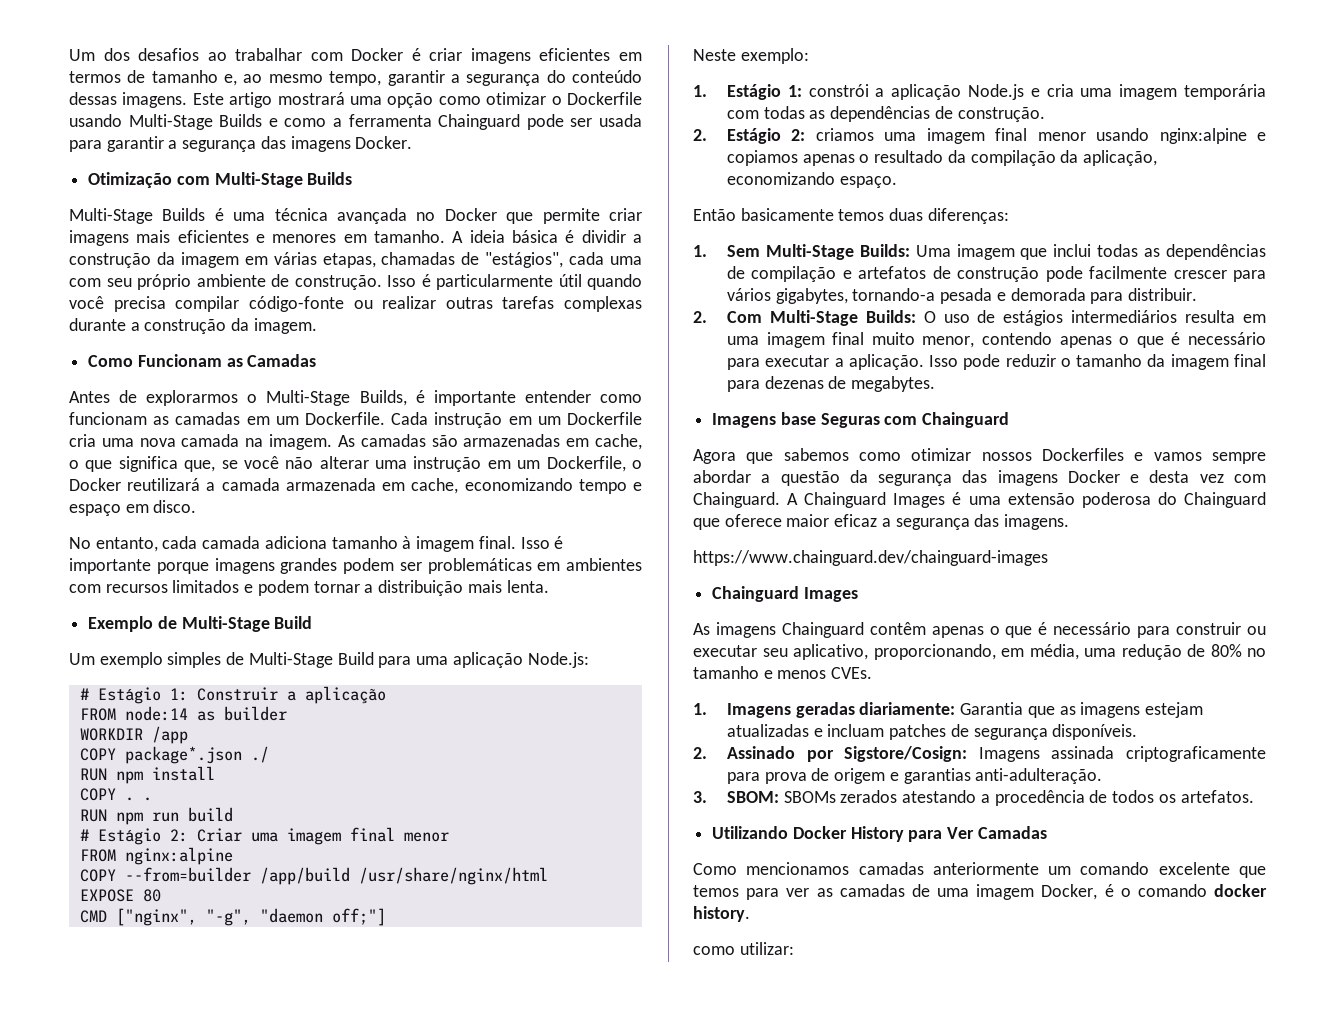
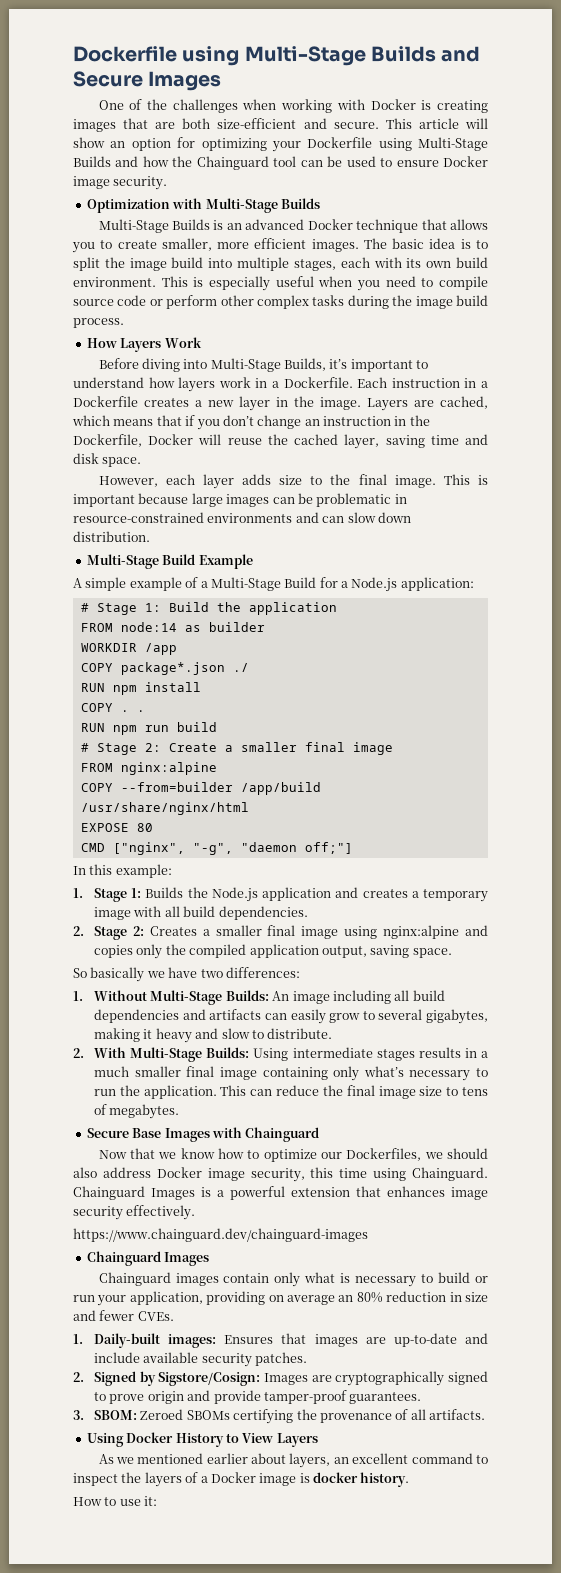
- Um dos desafios ao trabalhar com Docker é criar imagens eficientes em termos de tamanho e, ao mesmo tempo, garantir a segurança do conteúdo dessas imagens. Este artigo mostrará uma opção como otimizar o Dockerfile usando Multi-Stage Builds e como a ferramenta Chainguard pode ser usada para garantir a segurança das imagens Docker.
- Otimização com Multi-Stage Builds
- Multi-Stage Builds é uma técnica avançada no Docker que permite criar imagens mais eficientes e menores em tamanho. A ideia básica é dividir a construção da imagem em várias etapas, chamadas de "estágios", cada uma com seu próprio ambiente de construção. Isso é particularmente útil quando você precisa compilar código-fonte ou realizar outras tarefas complexas durante a construção da imagem.
- Como Funcionam as Camadas
- Antes de explorarmos o Multi-Stage Builds, é importante entender como funcionam as camadas em um Dockerfile. Cada instrução em um Dockerfile cria uma nova camada na imagem. As camadas são armazenadas em cache, o que significa que, se você não alterar uma instrução em um Dockerfile, o Docker reutilizará a camada armazenada em cache, economizando tempo e espaço em disco.
- No entanto, cada camada adiciona tamanho à imagem final. Isso é importante porque imagens grandes podem ser problemáticas em ambientes com recursos limitados e podem tornar a distribuição mais lenta.
- Exemplo de Multi-Stage Build
- Um exemplo simples de Multi-Stage Build para uma aplicação Node.js:
- # Estágio 1: Construir a aplicação
+ Dockerfile using Multi-Stage Builds and Secure Images
+ One of the challenges when working with Docker is creating images that are both size-efficient and secure. This article will show an option for optimizing your Dockerfile using Multi-Stage Builds and how the Chainguard tool can be used to ensure Docker image security.
+ Optimization with Multi-Stage Builds
+ Multi-Stage Builds is an advanced Docker technique that allows you to create smaller, more efficient images. The basic idea is to split the image build into multiple stages, each with its own build environment. This is especially useful when you need to compile source code or perform other complex tasks during the image build process.
+ How Layers Work
+ Before diving into Multi-Stage Builds, it’s important to understand how layers work in a Dockerfile. Each instruction in a Dockerfile creates a new layer in the image. Layers are cached, which means that if you don’t change an instruction in the Dockerfile, Docker will reuse the cached layer, saving time and disk space.
+ However, each layer adds size to the final image. This is important because large images can be problematic in resource-constrained environments and can slow down distribution.
+ Multi-Stage Build Example
+ A simple example of a Multi-Stage Build for a Node.js application:
+ # Stage 1: Build the application
- # Estágio 2: Criar uma imagem final menor
+ # Stage 2: Create a smaller final image
- Neste exemplo:
- 1. Estágio 1: constrói a aplicação Node.js e cria uma imagem temporária com todas as dependências de construção.
- 2. Estágio 2: criamos uma imagem final menor usando nginx:alpine e copiamos apenas o resultado da compilação da aplicação, economizando espaço.
- Então basicamente temos duas diferenças:
- 1. Sem Multi-Stage Builds: Uma imagem que inclui todas as dependências de compilação e artefatos de construção pode facilmente crescer para vários gigabytes, tornando-a pesada e demorada para distribuir.
- 2. Com Multi-Stage Builds: O uso de estágios intermediários resulta em uma imagem final muito menor, contendo apenas o que é necessário para executar a aplicação. Isso pode reduzir o tamanho da imagem final para dezenas de megabytes.
- Imagens base Seguras com Chainguard
- Agora que sabemos como otimizar nossos Dockerfiles e vamos sempre abordar a questão da segurança das imagens Docker e desta vez com Chainguard. A Chainguard Images é uma extensão poderosa do Chainguard que oferece maior eficaz a segurança das imagens.
+ In this example:
+ 1. Stage 1: Builds the Node.js application and creates a temporary image with all build dependencies.
+ 2. Stage 2: Creates a smaller final image using nginx:alpine and copies only the compiled application output, saving space.
+ So basically we have two differences:
+ 1. Without Multi-Stage Builds: An image including all build dependencies and artifacts can easily grow to several gigabytes, making it heavy and slow to distribute.
+ 2. With Multi-Stage Builds: Using intermediate stages results in a much smaller final image containing only what’s necessary to run the application. This can reduce the final image size to tens of megabytes.
+ Secure Base Images with Chainguard
+ Now that we know how to optimize our Dockerfiles, we should also address Docker image security, this time using Chainguard. Chainguard Images is a powerful extension that enhances image security effectively.
  https://www.chainguard.dev/chainguard-images
  Chainguard Images
- As imagens Chainguard contêm apenas o que é necessário para construir ou executar seu aplicativo, proporcionando, em média, uma redução de 80% no tamanho e menos CVEs.
- 1. Imagens geradas diariamente: Garantia que as imagens estejam atualizadas e incluam patches de segurança disponíveis.
- 2. Assinado por Sigstore/Cosign: Imagens assinada criptograficamente para prova de origem e garantias anti-adulteração.
- 3. SBOM: SBOMs zerados atestando a procedência de todos os artefatos.
- Utilizando Docker History para Ver Camadas
- Como mencionamos camadas anteriormente um comando excelente que temos para ver as camadas de uma imagem Docker, é o comando docker history.
- como utilizar:
+ Chainguard images contain only what is necessary to build or run your application, providing on average an 80% reduction in size and fewer CVEs.
+ 1. Daily-built images: Ensures that images are up-to-date and include available security patches.
+ 2. Signed by Sigstore/Cosign: Images are cryptographically signed to prove origin and provide tamper-proof guarantees.
+ 3. SBOM: Zeroed SBOMs certifying the provenance of all artifacts.
+ Using Docker History to View Layers
+ As we mentioned earlier about layers, an excellent command to inspect the layers of a Docker image is docker history.
+ How to use it:

